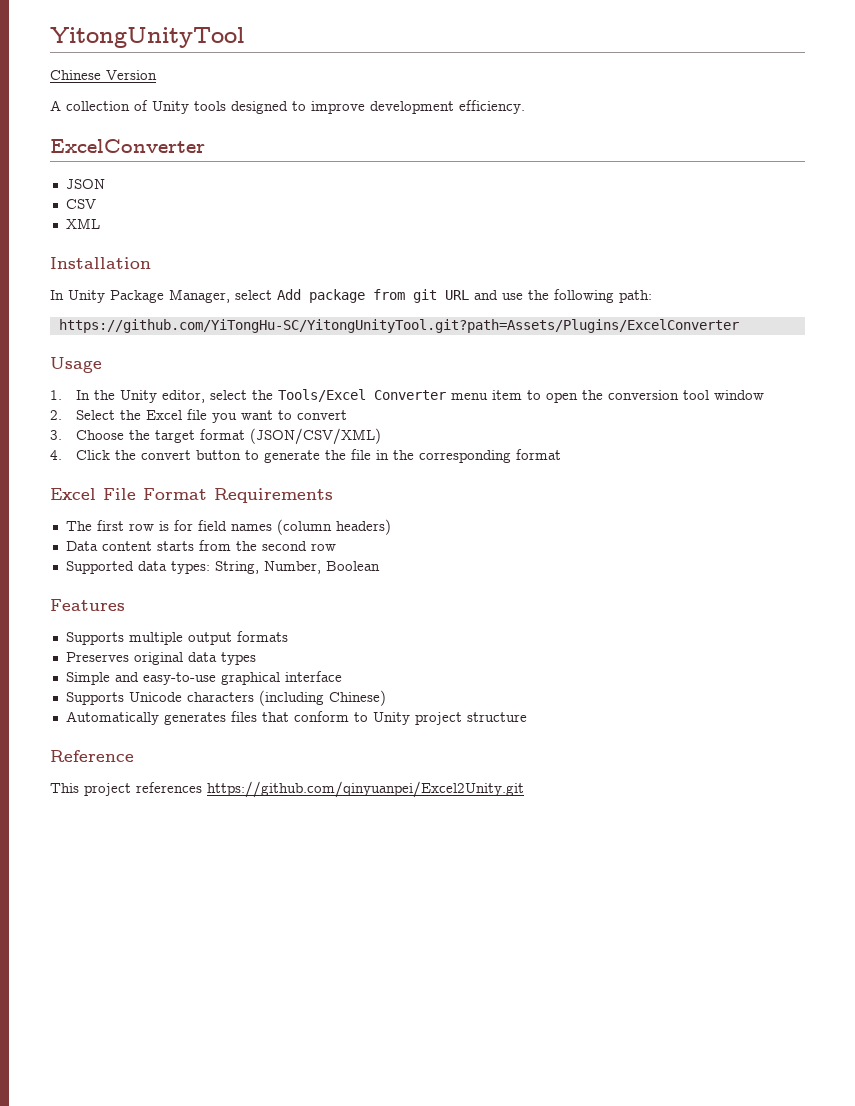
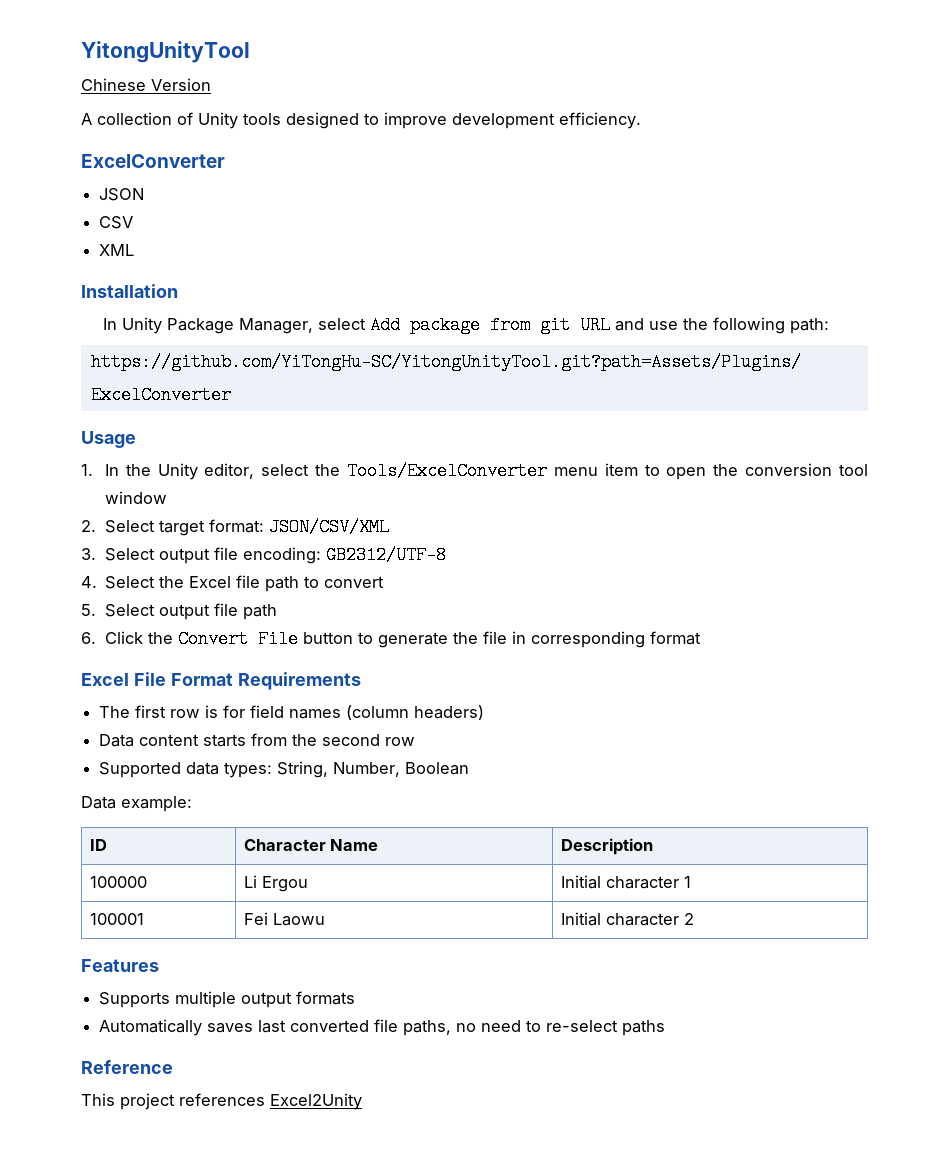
- 1. In the Unity editor, select the Tools/Excel Converter menu item to open the conversion tool window
+ 1. In the Unity editor, select the Tools/ExcelConverter menu item to open the conversion tool window
- 2. Select the Excel file you want to convert
+ 2. Select target format: JSON/CSV/XML
+ 3. Select output file encoding: GB2312/UTF-8
+ 4. Select the Excel file path to convert
- 3. Choose the target format (JSON/CSV/XML)
- 4. Click the convert button to generate the file in the corresponding format
+ 5. Select output file path
+ 6. Click the Convert File button to generate the file in corresponding format
+ Data example:
+ ID | Character Name | Description
+ 100000 | Li Ergou | Initial character 1
+ 100001 | Fei Laowu | Initial character 2
- Preserves original data types
- Simple and easy-to-use graphical interface
- Supports Unicode characters (including Chinese)
- Automatically generates files that conform to Unity project structure
+ Automatically saves last converted file paths, no need to re-select paths
- This project references https://github.com/qinyuanpei/Excel2Unity.git
+ This project references Excel2Unity

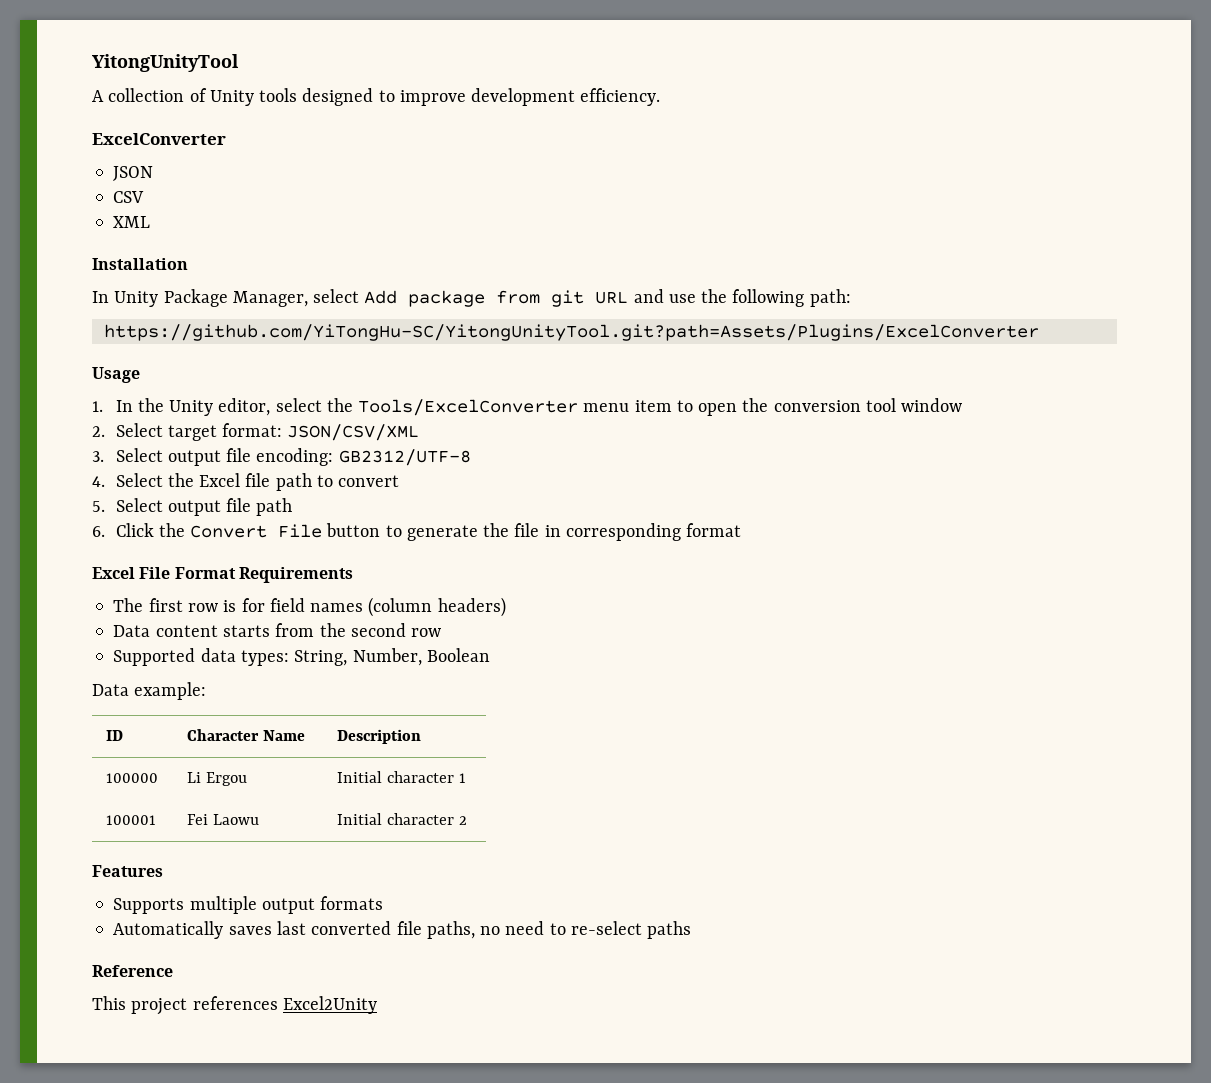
- Chinese Version

